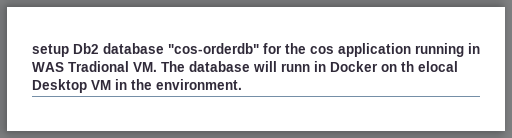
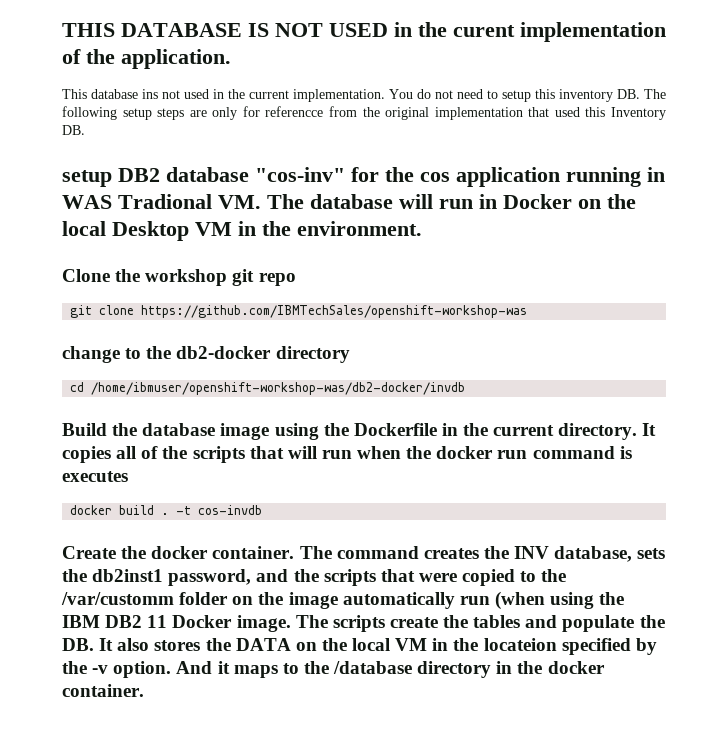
- setup Db2 database "cos-orderdb" for the cos application running in WAS Tradional VM. The database will runn in Docker on th elocal Desktop VM in the environment.
+ THIS DATABASE IS NOT USED in the curent implementation of the application.
+ This database ins not used in the current implementation. You do not need to setup this inventory DB. The following setup steps are only for referencce from the original implementation that used this Inventory DB.
+ setup DB2 database "cos-inv" for the cos application running in WAS Tradional VM. The database will run in Docker on the local Desktop VM in the environment.
+ Clone the workshop git repo
+ git clone https://github.com/IBMTechSales/openshift-workshop-was
+ change to the db2-docker directory
+ cd /home/ibmuser/openshift-workshop-was/db2-docker/invdb
+ Build the database image using the Dockerfile in the current directory. It copies all of the scripts that will run when the docker run command is executes
+ docker build . -t cos-invdb
+ Create the docker container. The command creates the INV database, sets the db2inst1 password, and the scripts that were copied to the /var/customm folder on the image automatically run (when using the IBM DB2 11 Docker image. The scripts create the tables and populate the DB. It also stores the DATA on the local VM in the locateion specified by the -v option. And it maps to the /database directory in the docker container.

